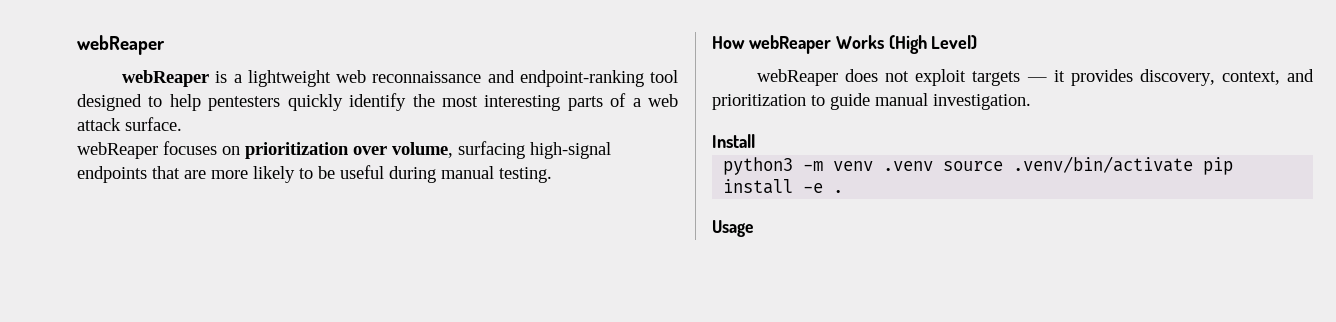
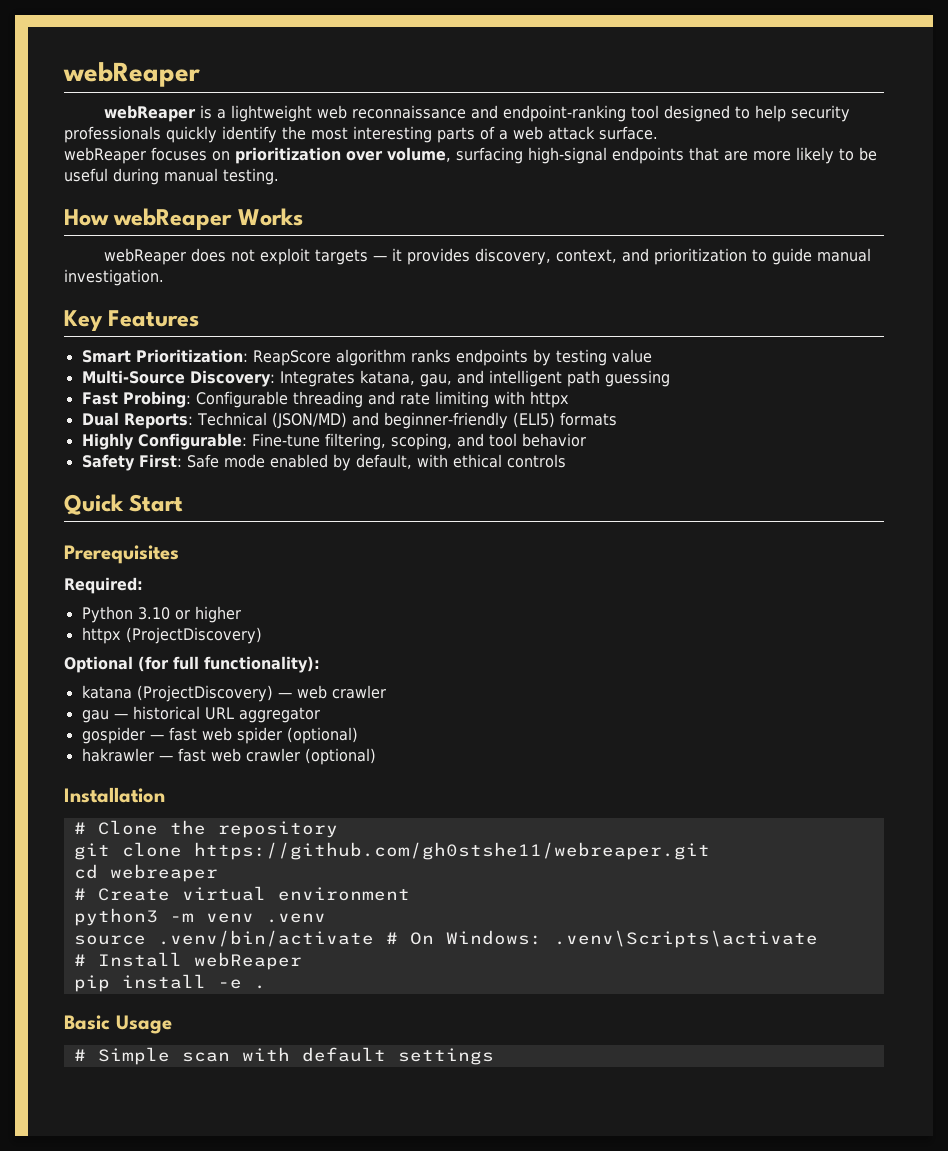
- webReaper is a lightweight web reconnaissance and endpoint-ranking tool designed to help pentesters quickly identify the most interesting parts of a web attack surface.
+ webReaper is a lightweight web reconnaissance and endpoint-ranking tool designed to help security professionals quickly identify the most interesting parts of a web attack surface.
- How webReaper Works (High Level)
+ How webReaper Works
- Install
+ Key Features
+ Smart Prioritization: ReapScore algorithm ranks endpoints by testing value
+ Multi-Source Discovery: Integrates katana, gau, and intelligent path guessing
+ Fast Probing: Configurable threading and rate limiting with httpx
+ Dual Reports: Technical (JSON/MD) and beginner-friendly (ELI5) formats
+ Highly Configurable: Fine-tune filtering, scoping, and tool behavior
+ Safety First: Safe mode enabled by default, with ethical controls
+ Quick Start
+ Prerequisites
+ Required:
+ Python 3.10 or higher
+ httpx (ProjectDiscovery)
+ Optional (for full functionality):
+ katana (ProjectDiscovery) — web crawler
+ gau — historical URL aggregator
+ gospider — fast web spider (optional)
+ hakrawler — fast web crawler (optional)
+ Installation
+ # Clone the repository
+ git clone https://github.com/gh0stshe11/webreaper.git
+ cd webreaper
+ # Create virtual environment
- python3 -m venv .venv source .venv/bin/activate pip install -e .
+ python3 -m venv .venv
+ source .venv/bin/activate # On Windows: .venv\Scripts\activate
+ # Install webReaper
+ pip install -e .
- Usage
+ Basic Usage
+ # Simple scan with default settings

